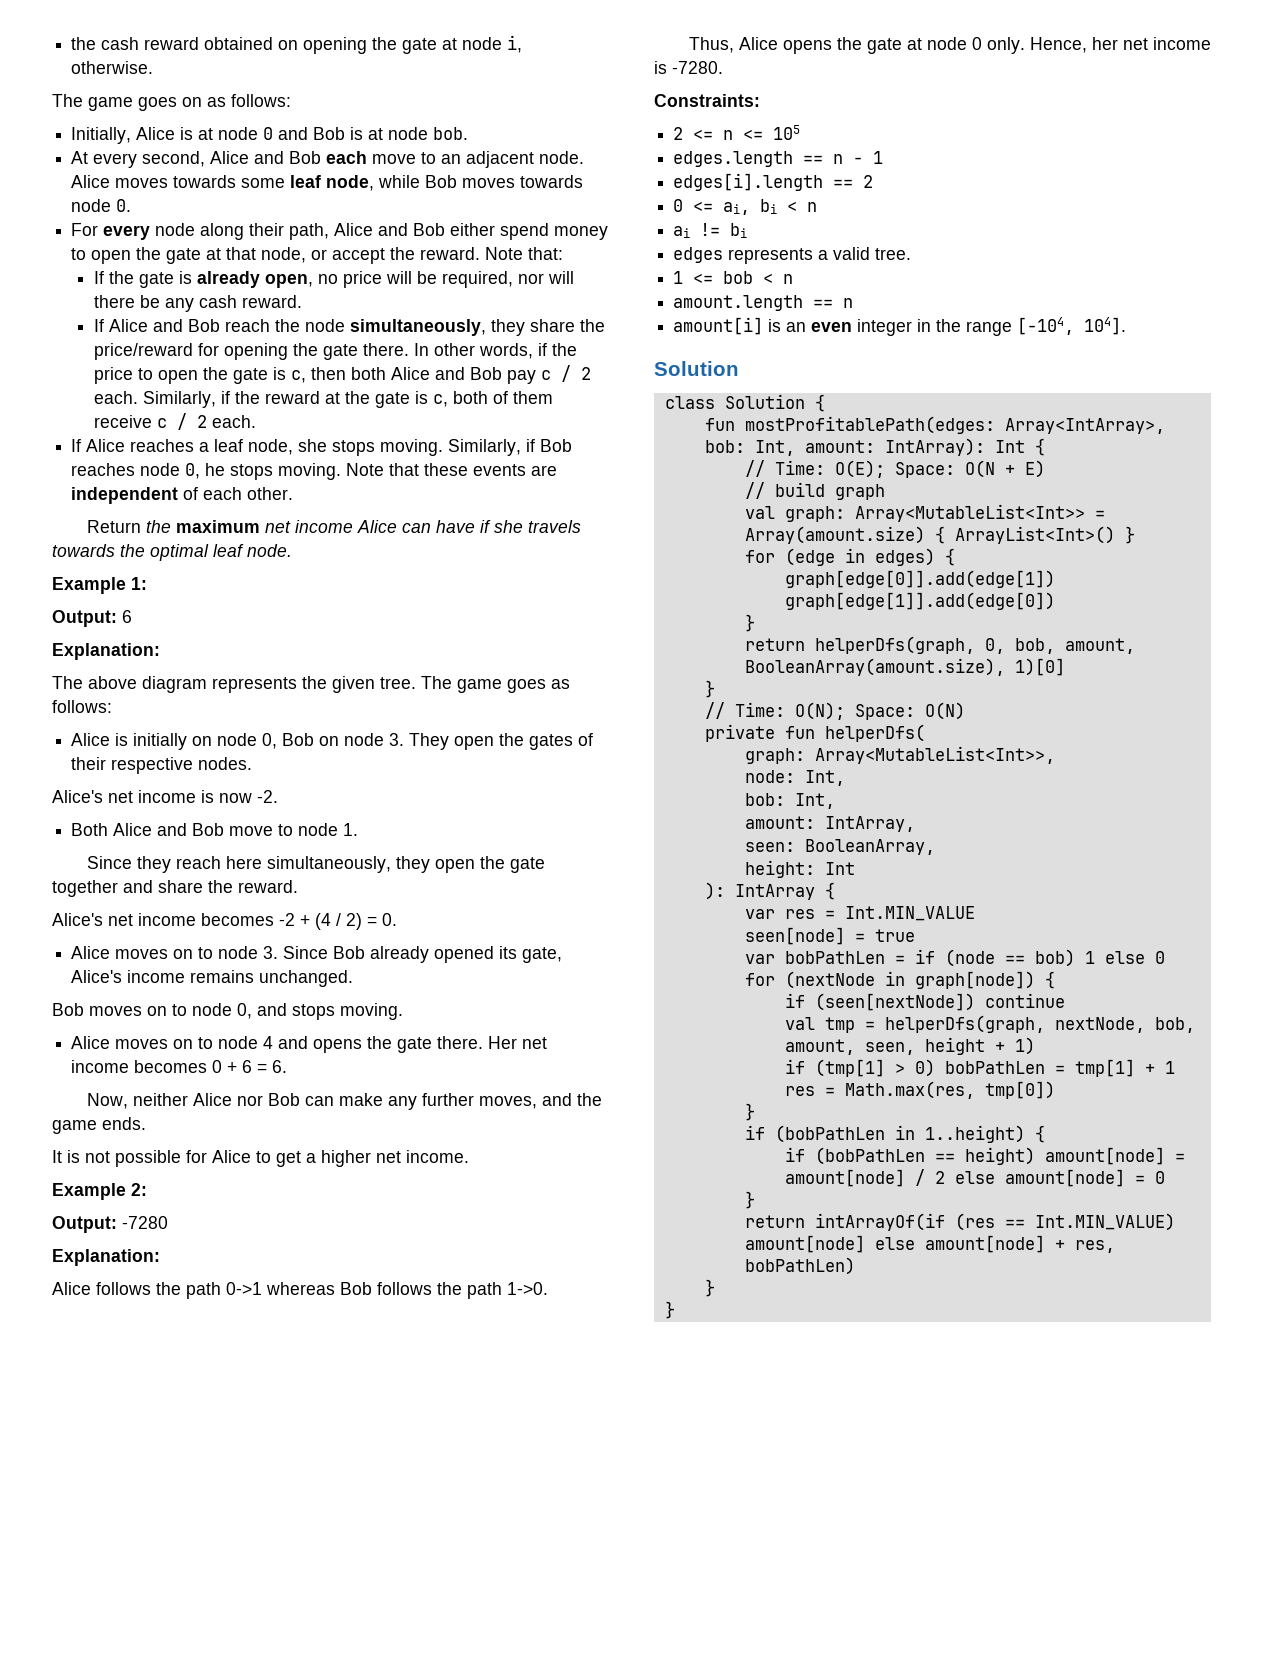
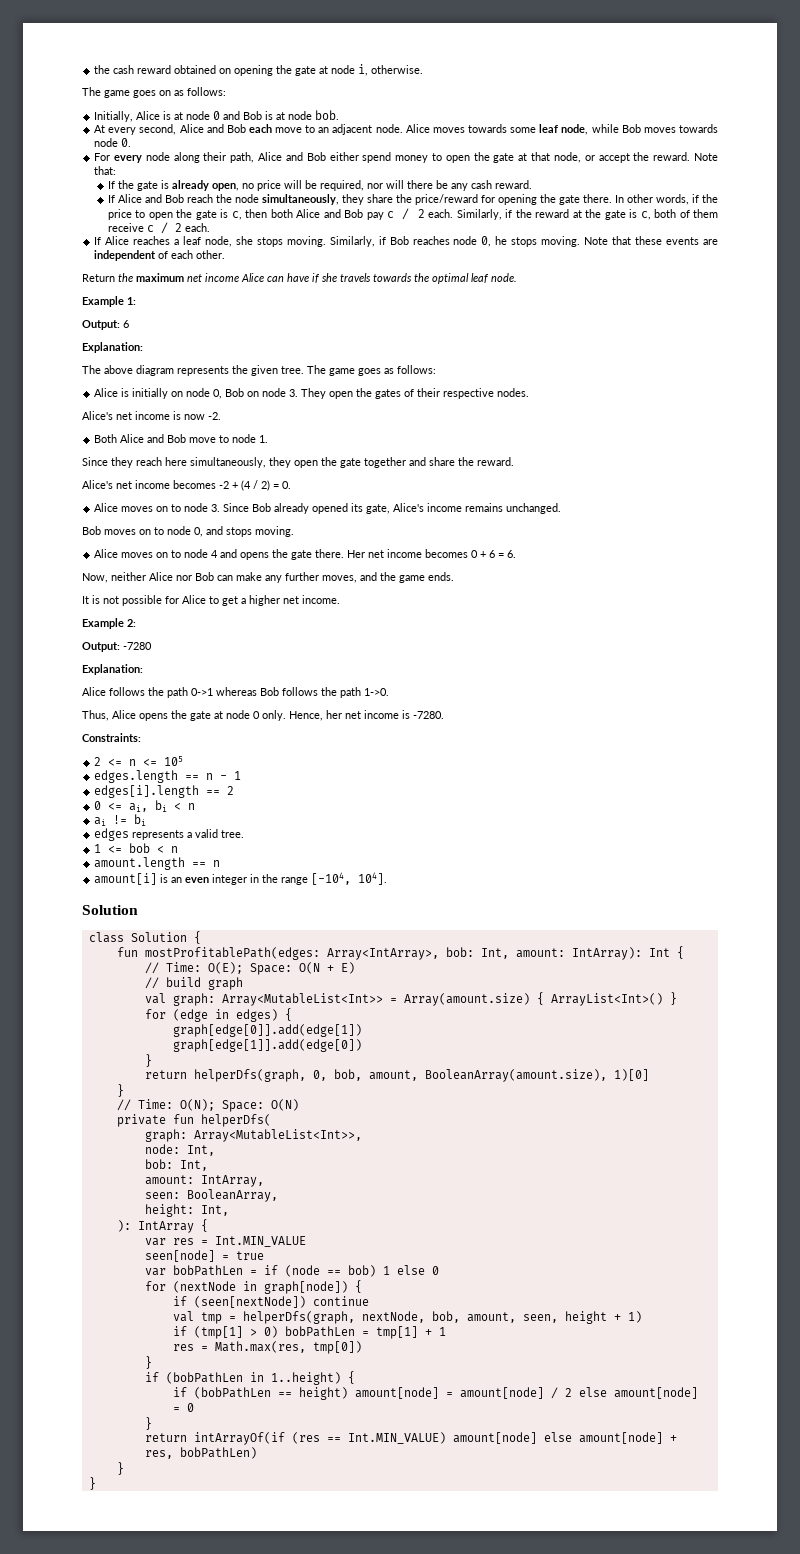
- height: Int
+ height: Int,

